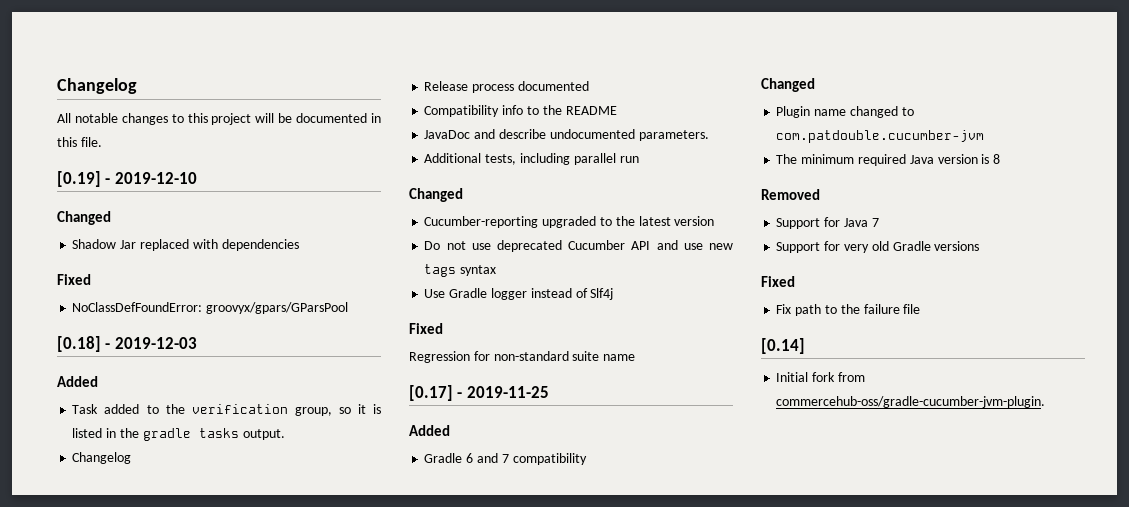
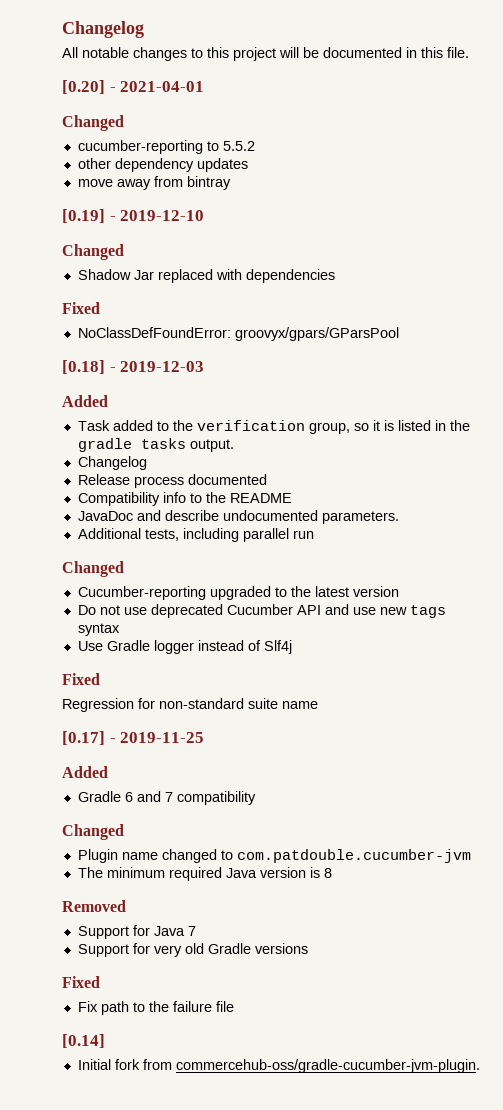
+ [0.20] - 2021-04-01
+ Changed
+ cucumber-reporting to 5.5.2
+ other dependency updates
+ move away from bintray

